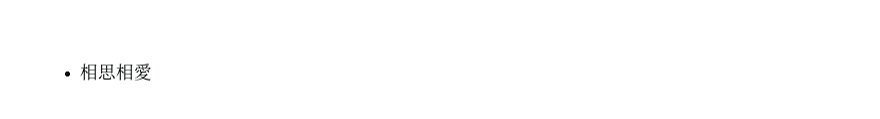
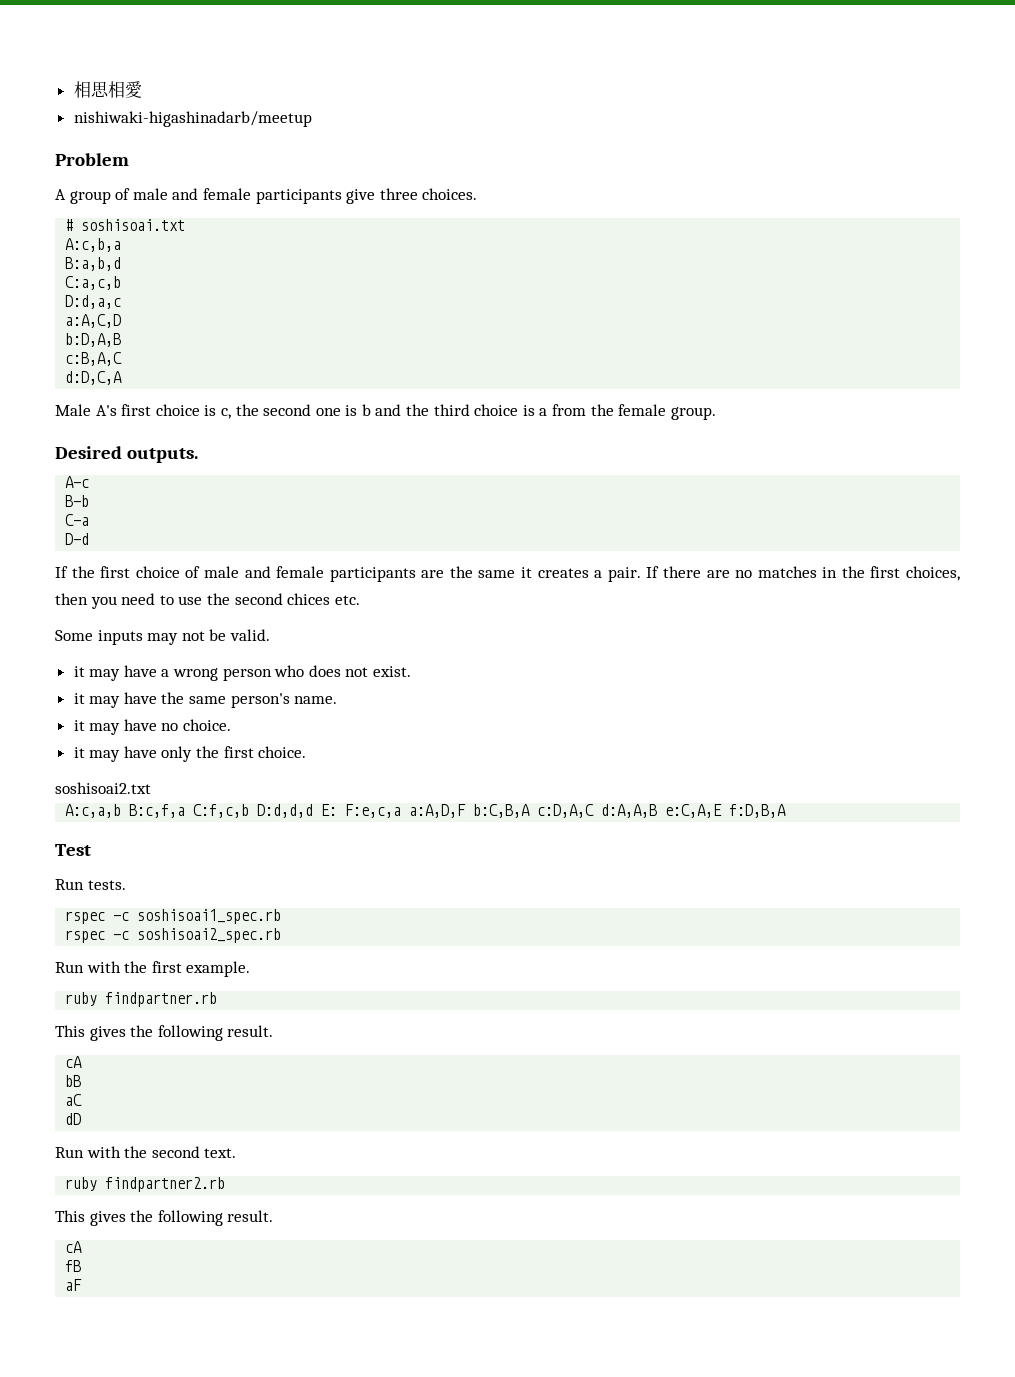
+ nishiwaki-higashinadarb/meetup
+ Problem
+ A group of male and female participants give three choices.
+ # soshisoai.txt
+ A:c,b,a
+ B:a,b,d
+ C:a,c,b
+ D:d,a,c
+ a:A,C,D
+ b:D,A,B
+ c:B,A,C
+ d:D,C,A
+ Male A's first choice is c, the second one is b and the third choice is a from the female group.
+ Desired outputs.
+ A-c
+ B-b
+ C-a
+ D-d
+ If the first choice of male and female participants are the same it creates a pair. If there are no matches in the first choices, then you need to use the second chices etc.
+ Some inputs may not be valid.
+ it may have a wrong person who does not exist.
+ it may have the same person's name.
+ it may have no choice.
+ it may have only the first choice.
+ soshisoai2.txt
+ A:c,a,b B:c,f,a C:f,c,b D:d,d,d E: F:e,c,a a:A,D,F b:C,B,A c:D,A,C d:A,A,B e:C,A,E f:D,B,A
+ Test
+ Run tests.
+ rspec -c soshisoai1_spec.rb
+ rspec -c soshisoai2_spec.rb
+ Run with the first example.
+ ruby findpartner.rb
+ This gives the following result.
+ cA
+ bB
+ aC
+ dD
+ Run with the second text.
+ ruby findpartner2.rb
+ This gives the following result.
+ cA
+ fB
+ aF

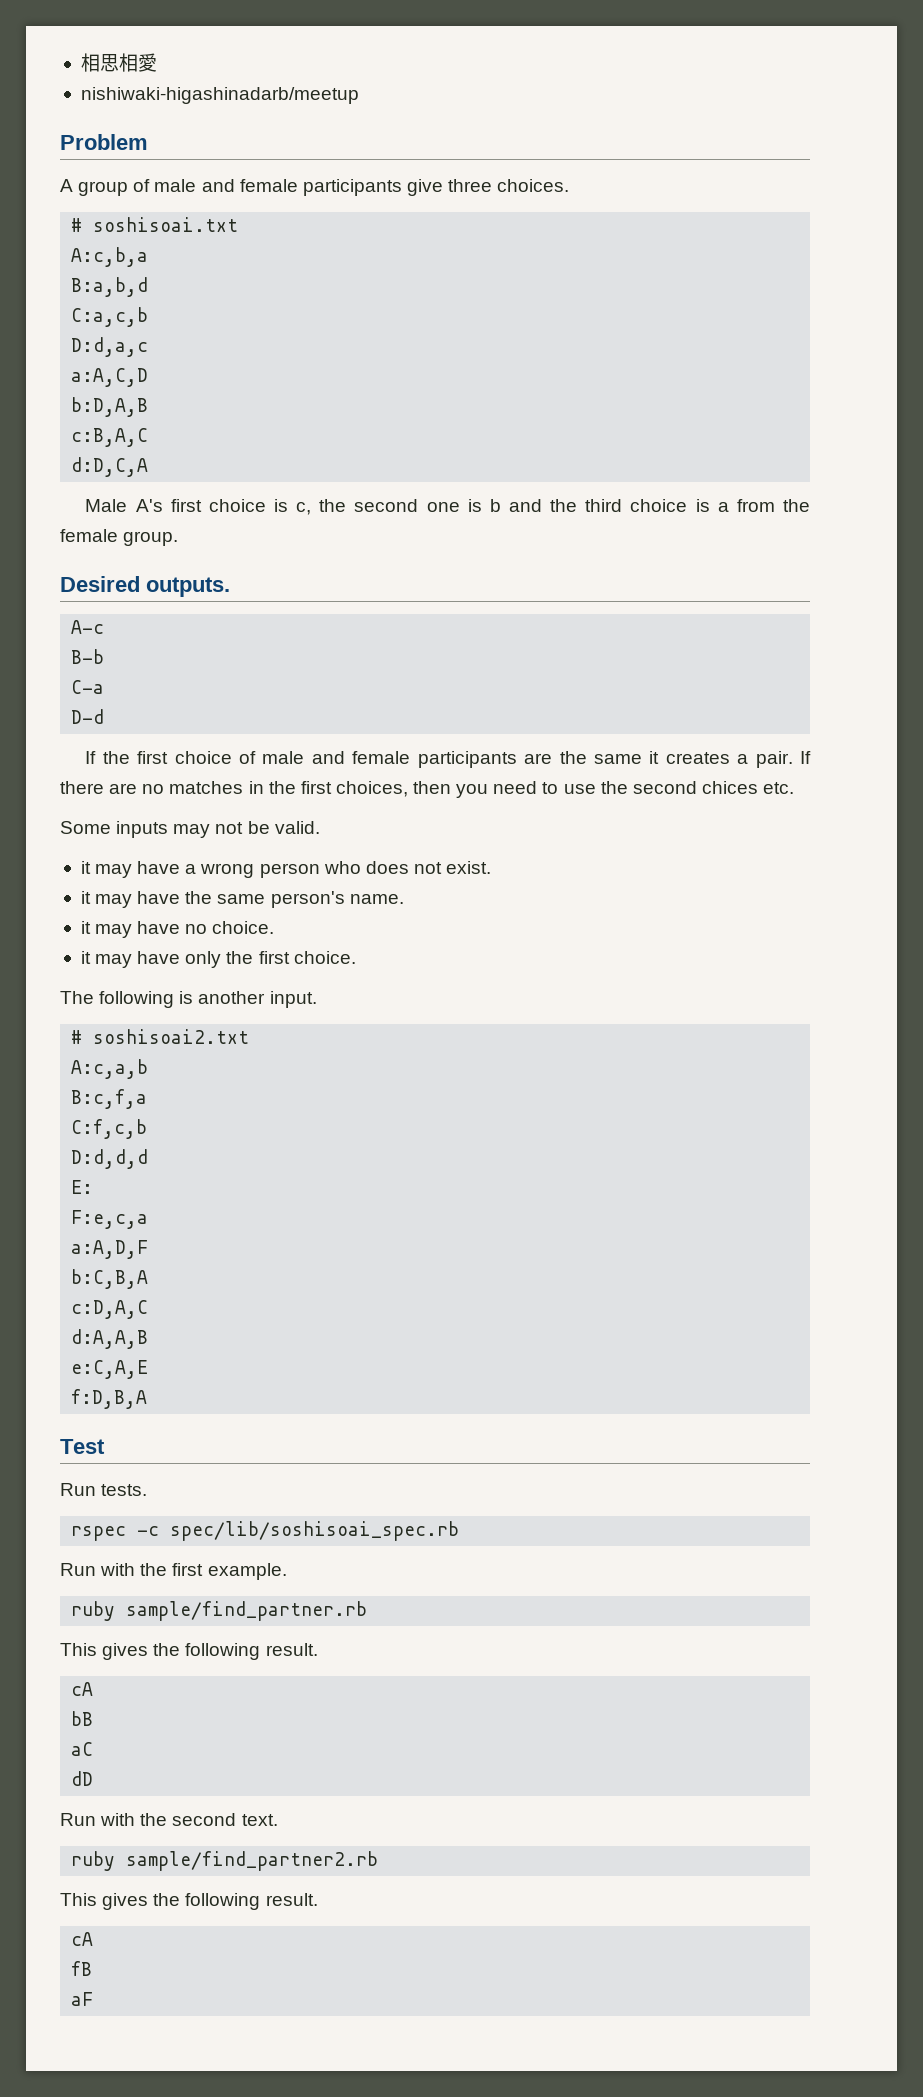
- soshisoai2.txt
+ The following is another input.
+ # soshisoai2.txt
- A:c,a,b B:c,f,a C:f,c,b D:d,d,d E: F:e,c,a a:A,D,F b:C,B,A c:D,A,C d:A,A,B e:C,A,E f:D,B,A
+ A:c,a,b
+ B:c,f,a
+ C:f,c,b
+ D:d,d,d
+ E:
+ F:e,c,a
+ a:A,D,F
+ b:C,B,A
+ c:D,A,C
+ d:A,A,B
+ e:C,A,E
+ f:D,B,A
- rspec -c soshisoai1_spec.rb
- rspec -c soshisoai2_spec.rb
+ rspec -c spec/lib/soshisoai_spec.rb
- ruby findpartner.rb
+ ruby sample/find_partner.rb
- ruby findpartner2.rb
+ ruby sample/find_partner2.rb

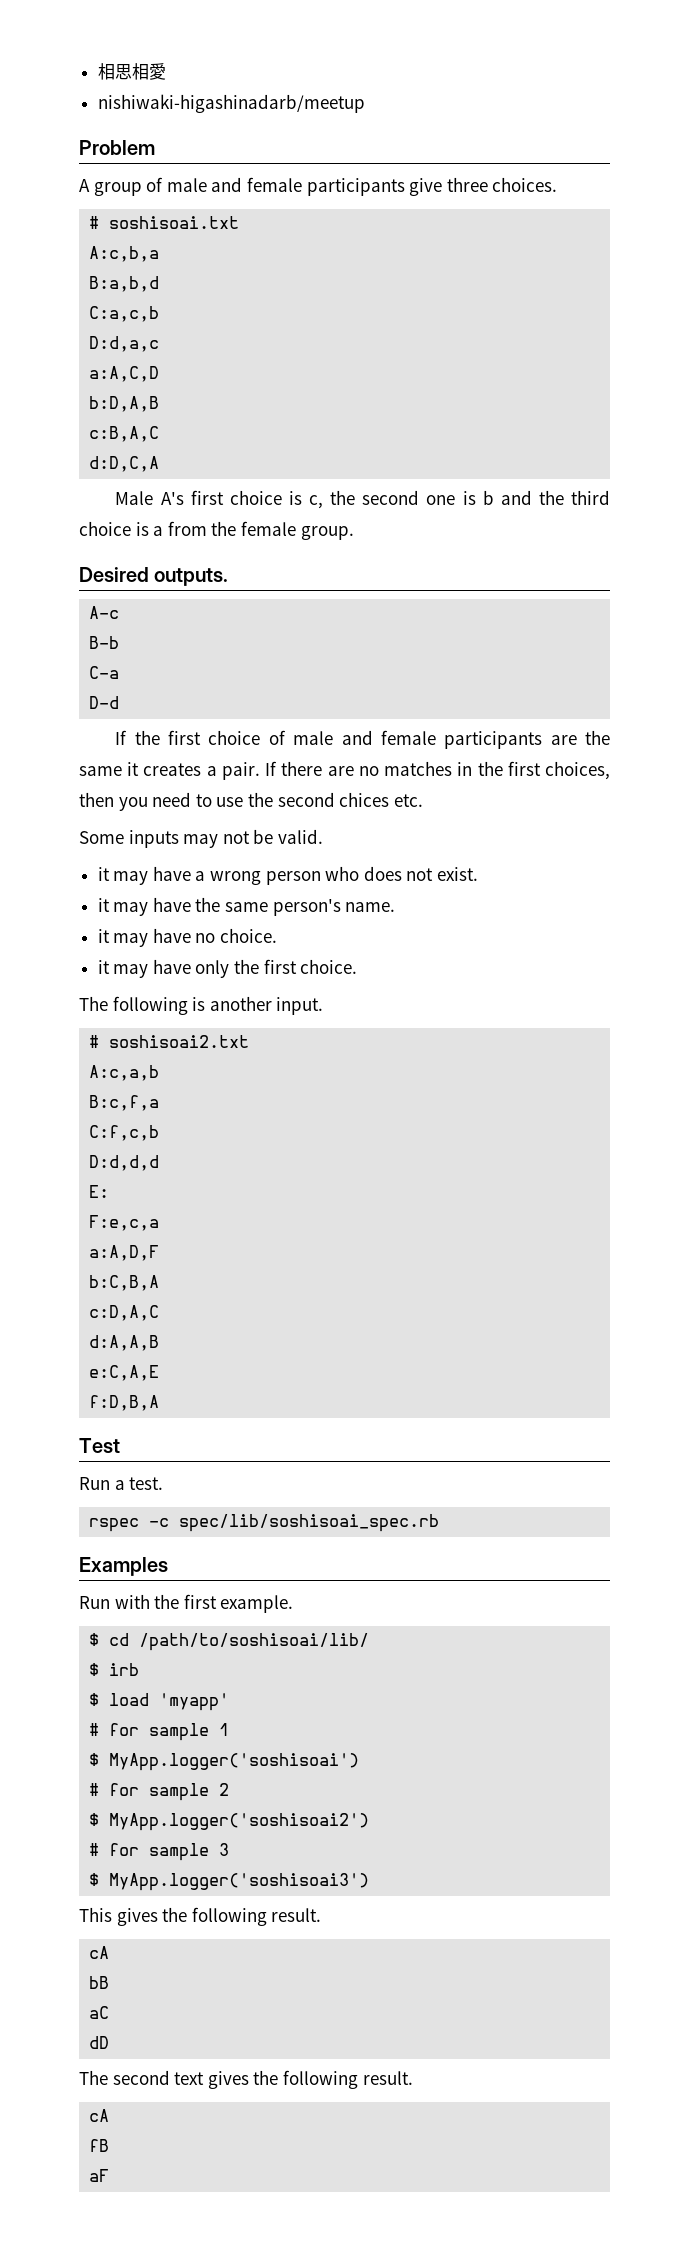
- Run tests.
+ Run a test.
+ Examples
- ruby sample/find_partner.rb
+ $ cd /path/to/soshisoai/lib/
+ $ irb
+ $ load 'myapp'
+ # for sample 1
+ $ MyApp.logger('soshisoai')
+ # for sample 2
+ $ MyApp.logger('soshisoai2')
+ # for sample 3
+ $ MyApp.logger('soshisoai3')
- Run with the second text.
- ruby sample/find_partner2.rb
- This gives the following result.
+ The second text gives the following result.

